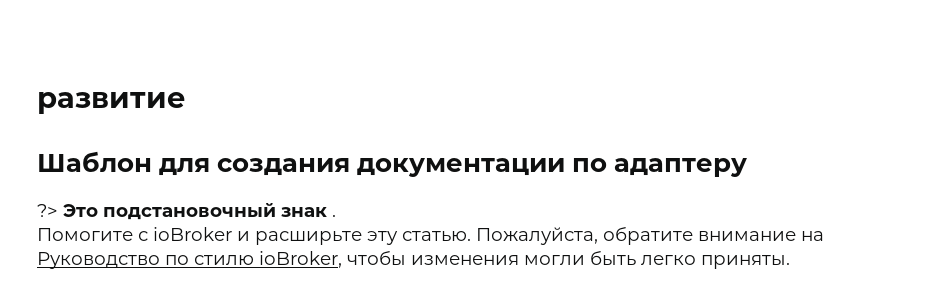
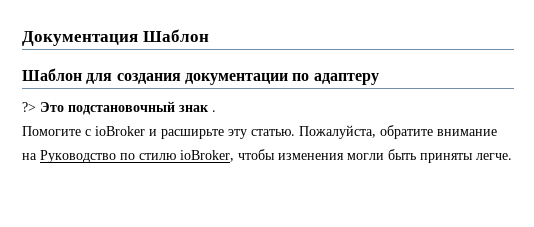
- развитие
+ Документация Шаблон
- Пожалуйста, обратите внимание на Руководство по стилю ioBroker, чтобы изменения могли быть легко приняты.
+ Пожалуйста, обратите внимание на Руководство по стилю ioBroker, чтобы изменения могли быть приняты легче.

